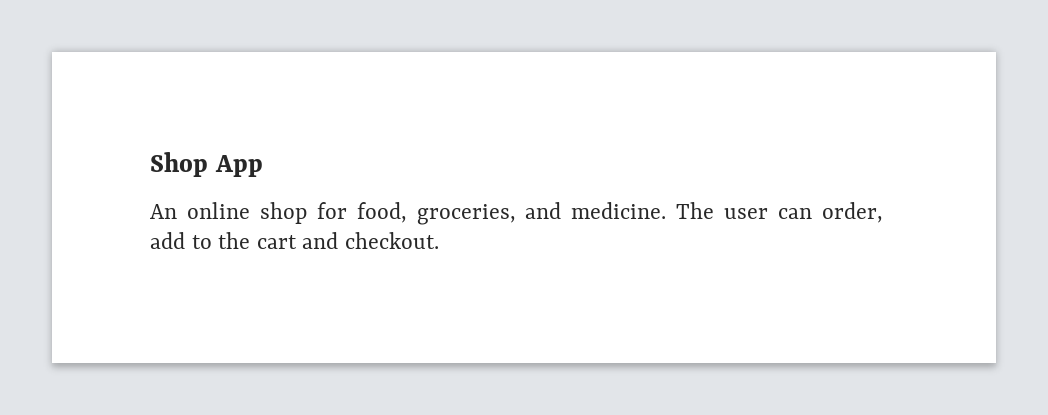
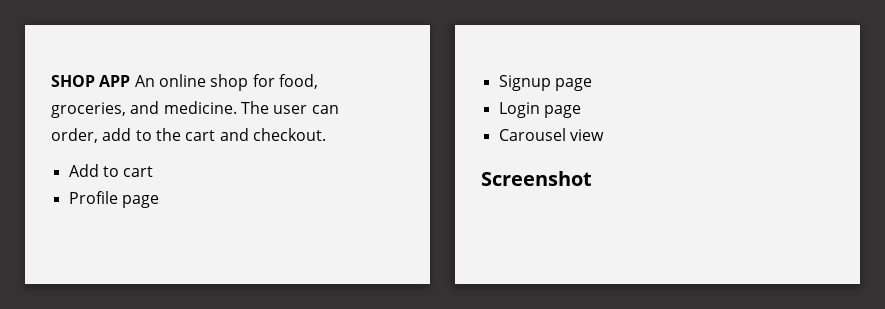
- Shop App
- An online shop for food, groceries, and medicine.
+ SHOP APP An online shop for food, groceries, and medicine.
+ Add to cart
+ Profile page
+ Signup page
+ Login page
+ Carousel view
+ Screenshot

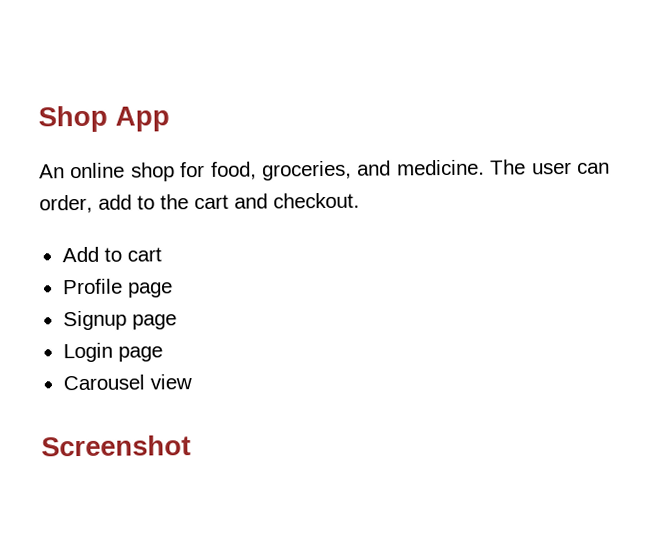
- SHOP APP An online shop for food, groceries, and medicine.
+ Shop App
+ An online shop for food, groceries, and medicine.

